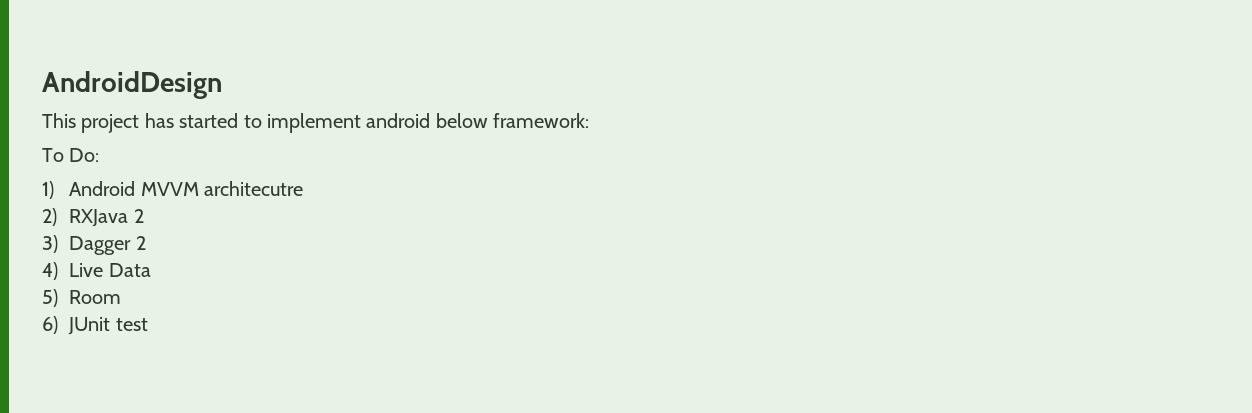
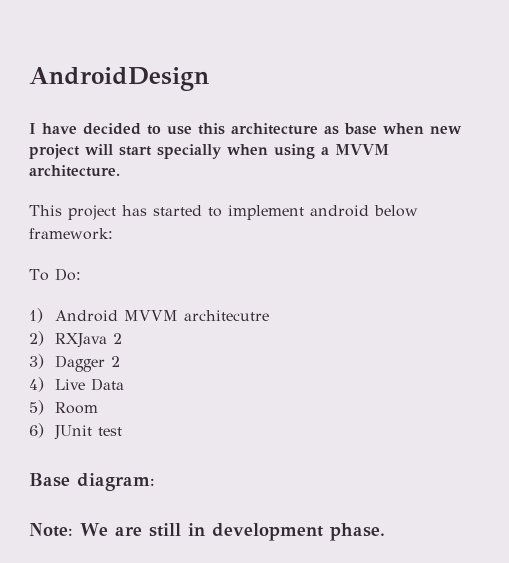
+ I have decided to use this architecture as base when new project will start specially when using a MVVM architecture.
+ Base diagram:
+ Note: We are still in development phase.

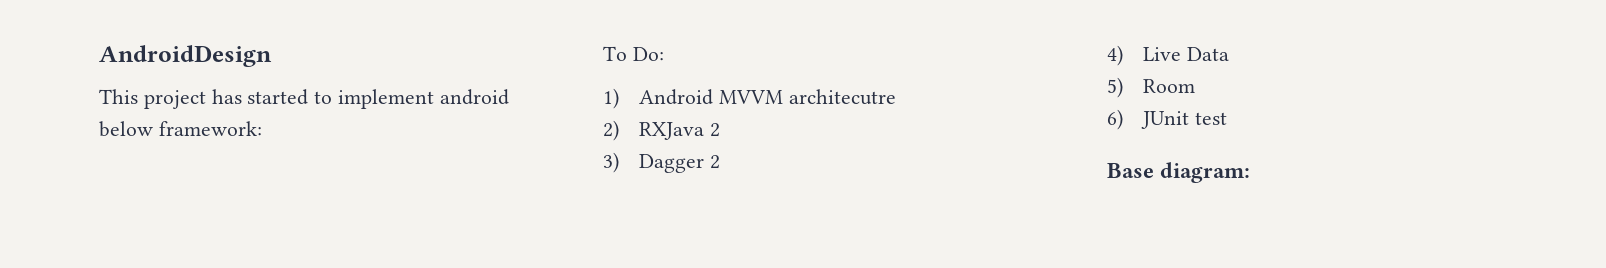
- I have decided to use this architecture as base when new project will start specially when using a MVVM architecture.
- Note: We are still in development phase.

